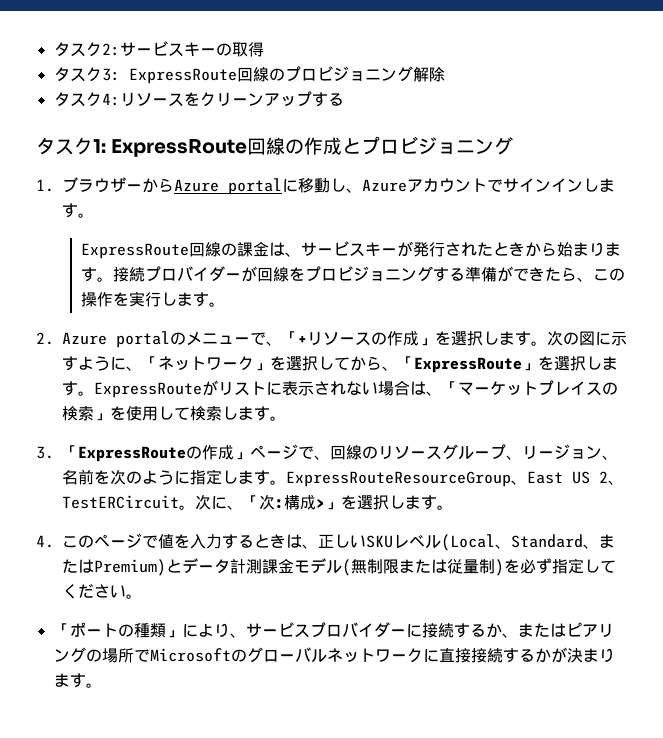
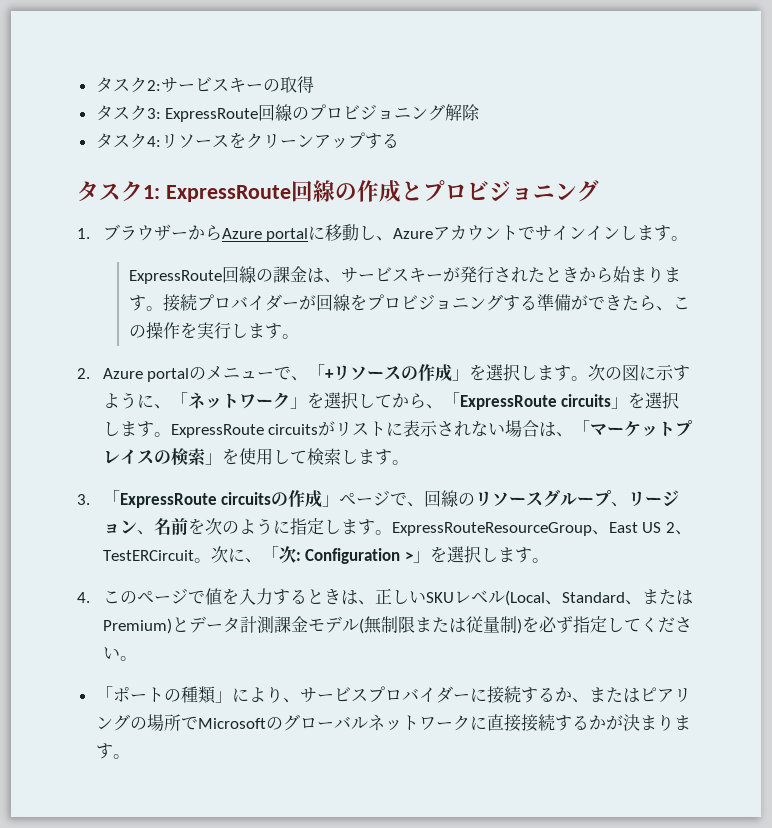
- 次の図に示すように、「ネットワーク」を選択してから、「ExpressRoute」を選択します。
+ 次の図に示すように、「ネットワーク」を選択してから、「ExpressRoute circuits」を選択します。
- ExpressRouteがリストに表示されない場合は、「マーケットプレイスの検索」を使用して検索します。
+ ExpressRoute circuitsがリストに表示されない場合は、「マーケットプレイスの検索」を使用して検索します。
- 3.「ExpressRouteの作成」ページで、回線のリソースグループ、リージョン、名前を次のように指定します。
+ 3.「ExpressRoute circuitsの作成」ページで、回線のリソースグループ、リージョン、名前を次のように指定します。
- 次に、「次:構成>」を選択します。
+ 次に、「次: Configuration >」を選択します。

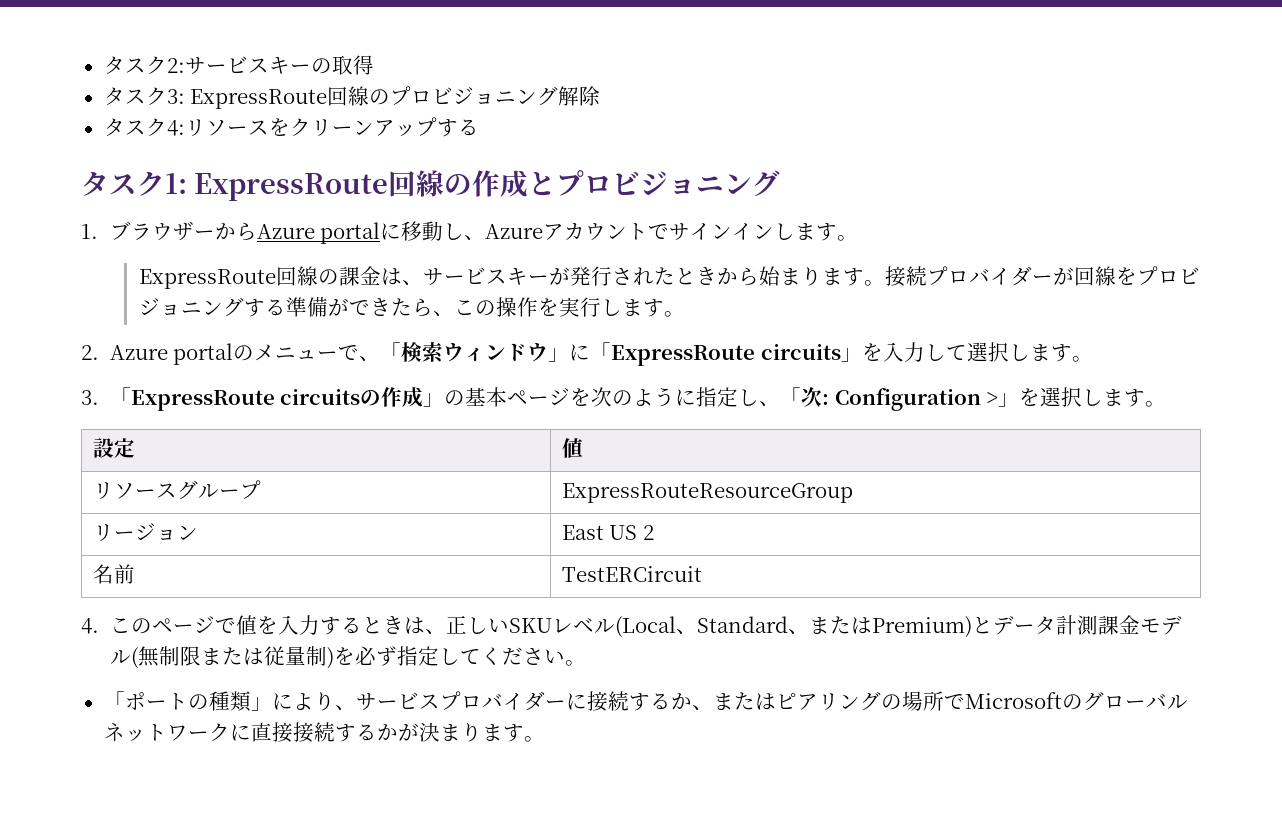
- 2. Azure portalのメニューで、「+リソースの作成」を選択します。次の図に示すように、「ネットワーク」を選択してから、「ExpressRoute circuits」を選択します。ExpressRoute circuitsがリストに表示されない場合は、「マーケットプレイスの検索」を使用して検索します。
+ 2. Azure portalのメニューで、「検索ウィンドウ」に「ExpressRoute circuits」を入力して選択します。
- 3.「ExpressRoute circuitsの作成」ページで、回線のリソースグループ、リージョン、名前を次のように指定します。ExpressRouteResourceGroup、East US 2、TestERCircuit。次に、「次: Configuration >」を選択します。
+ 3.「ExpressRoute circuitsの作成」の基本ページを次のように指定し、「次: Configuration >」を選択します。
+ 設定 | 値
+ リソースグループ | ExpressRouteResourceGroup
+ リージョン | East US 2
+ 名前 | TestERCircuit

